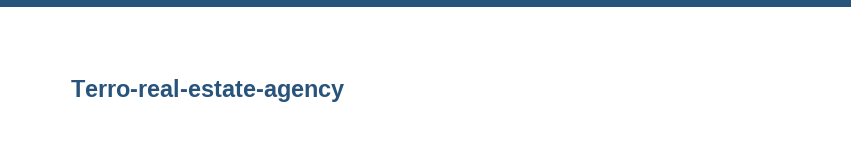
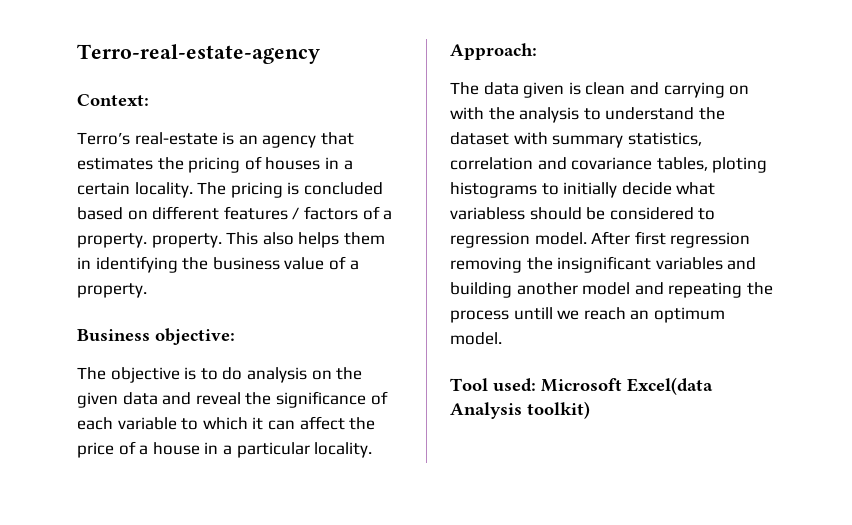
+ Context:
+ Terro’s real-estate is an agency that estimates the pricing of houses in a certain locality. The pricing is concluded based on different features / factors of a property. property. This also helps them in identifying the business value of a property.
+ Business objective:
+ The objective is to do analysis on the given data and reveal the significance of each variable to which it can affect the price of a house in a particular locality.
+ Approach:
+ The data given is clean and carrying on with the analysis to understand the dataset with summary statistics, correlation and covariance tables, ploting histograms to initially decide what variabless should be considered to regression model. After first regression removing the insignificant variables and building another model and repeating the process untill we reach an optimum model.
+ Tool used: Microsoft Excel(data Analysis toolkit)

